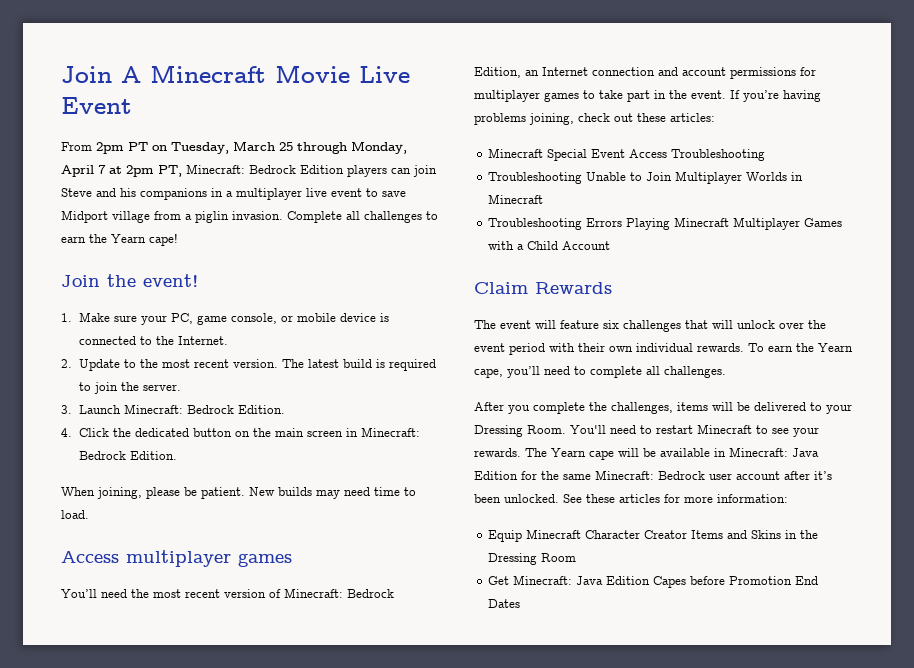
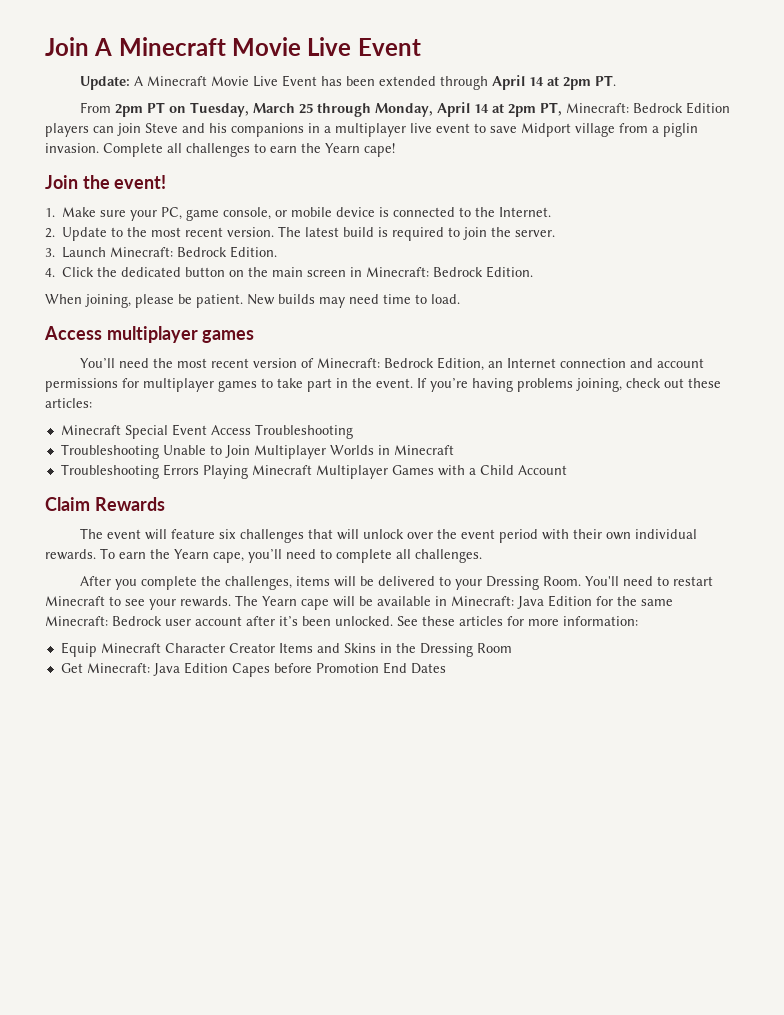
+ Update: A Minecraft Movie Live Event has been extended through April 14 at 2pm PT.
- From 2pm PT on Tuesday, March 25 through Monday, April 7 at 2pm PT, Minecraft: Bedrock Edition players can join Steve and his companions in a multiplayer live event to save Midport village from a piglin invasion.
+ From 2pm PT on Tuesday, March 25 through Monday, April 14 at 2pm PT, Minecraft: Bedrock Edition players can join Steve and his companions in a multiplayer live event to save Midport village from a piglin invasion.

